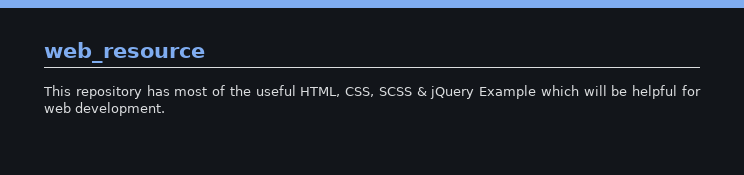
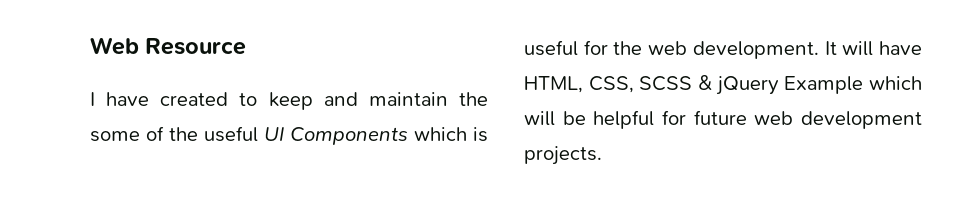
- web_resource
- This repository has most of the useful HTML, CSS, SCSS & jQuery Example which will be helpful for web development.
+ Web Resource
+ I have created to keep and maintain the some of the useful UI Components which is useful for the web development. It will have HTML, CSS, SCSS & jQuery Example which will be helpful for future web development projects.

